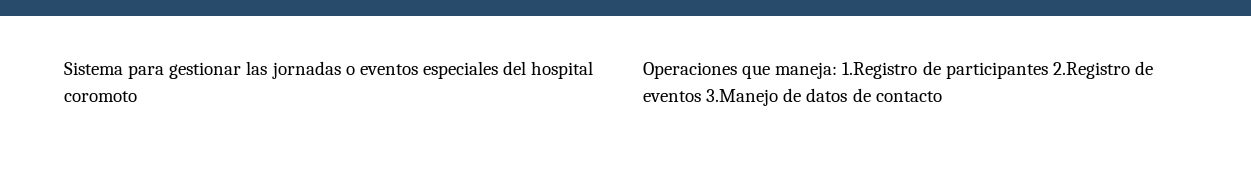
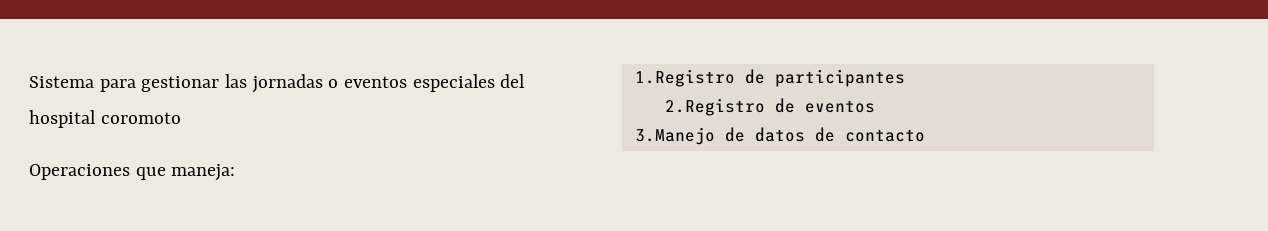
- Operaciones que maneja: 1.Registro de participantes 2.Registro de eventos 3.Manejo de datos de contacto
+ Operaciones que maneja:
+ 1.Registro de participantes
+ 2.Registro de eventos
+ 3.Manejo de datos de contacto

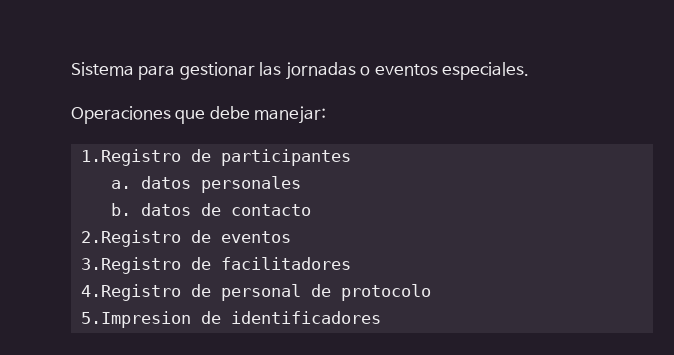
- Sistema para gestionar las jornadas o eventos especiales del hospital coromoto
+ Sistema para gestionar las jornadas o eventos especiales.
- Operaciones que maneja:
+ Operaciones que debe manejar:
+ a. datos personales
+ b. datos de contacto
  2.Registro de eventos
- 3.Manejo de datos de contacto
+ 3.Registro de facilitadores
+ 4.Registro de personal de protocolo
+ 5.Impresion de identificadores

